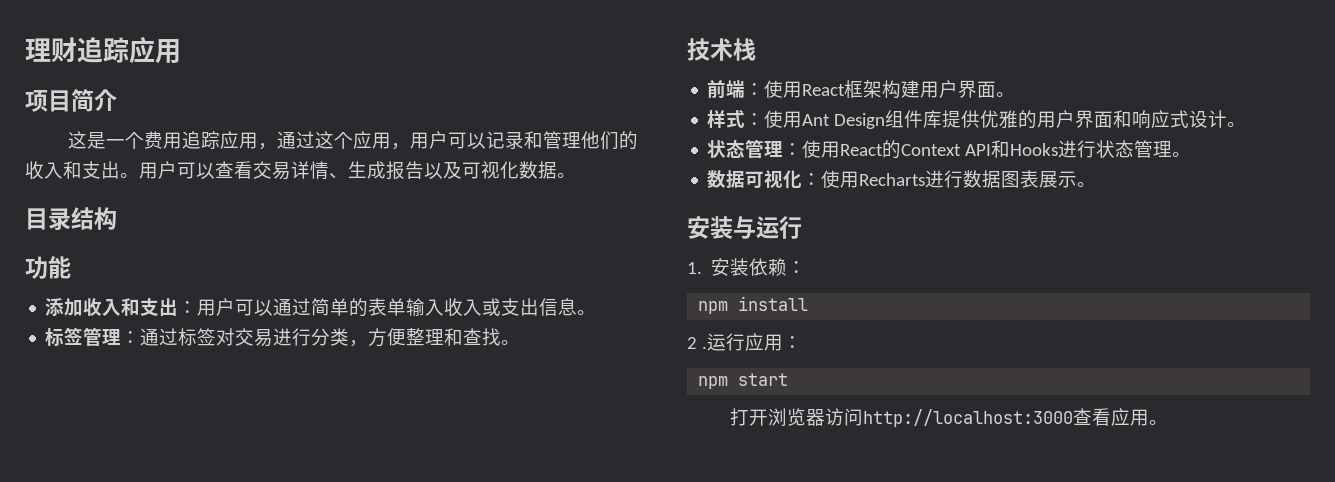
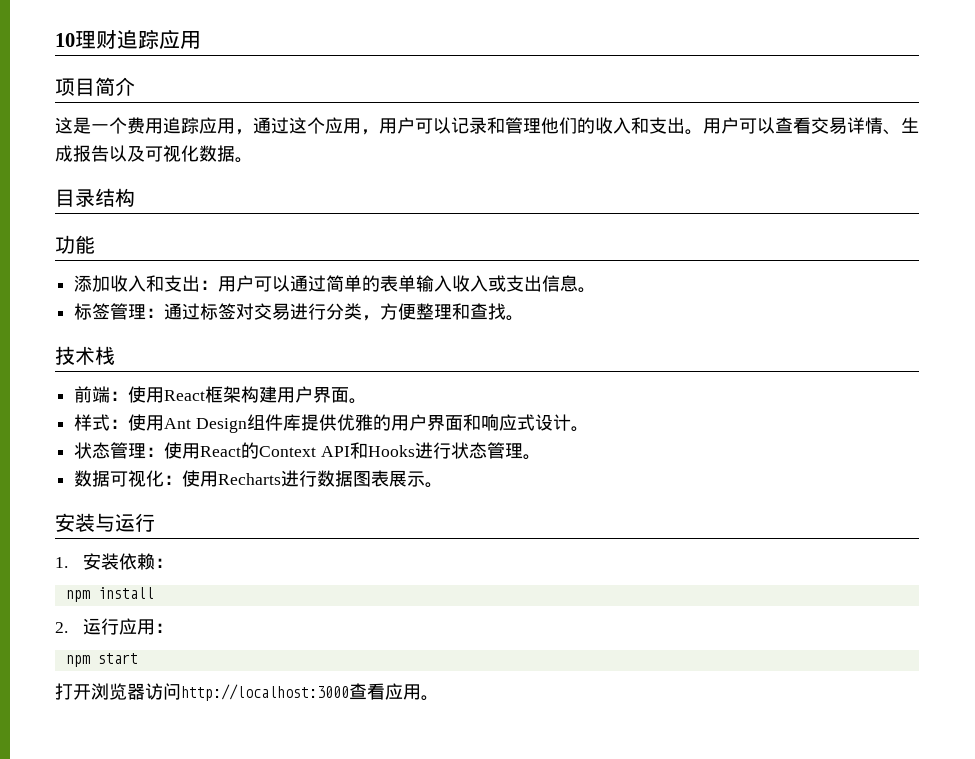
- 理财追踪应用
+ 10理财追踪应用
- 2 .运行应用：
+ 2.运行应用：

